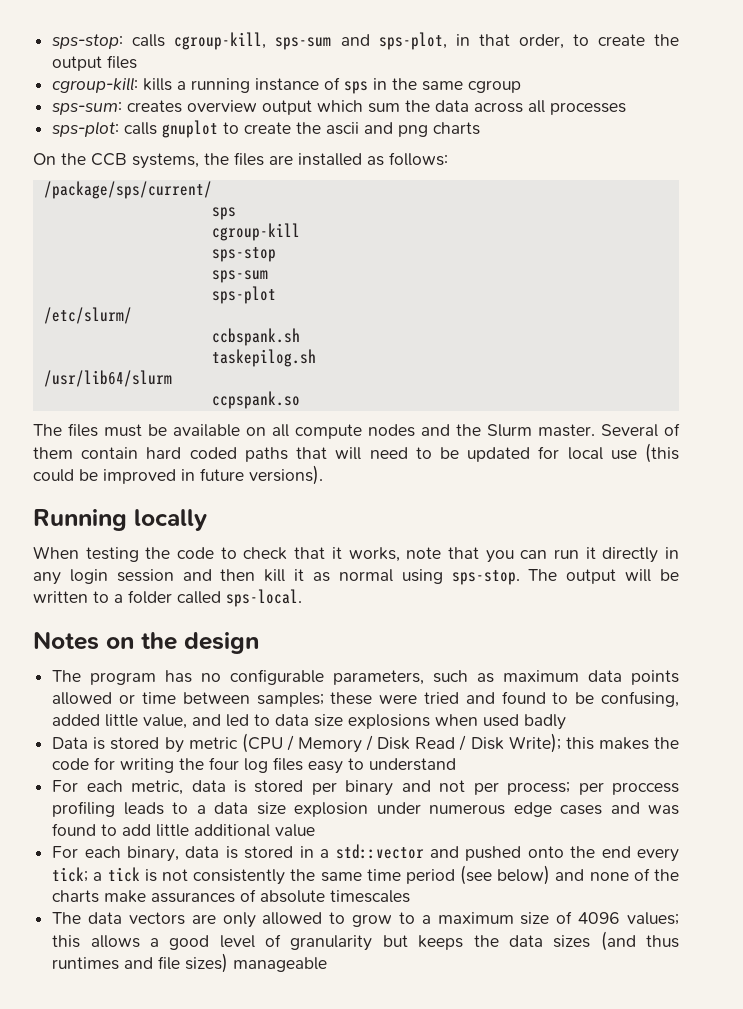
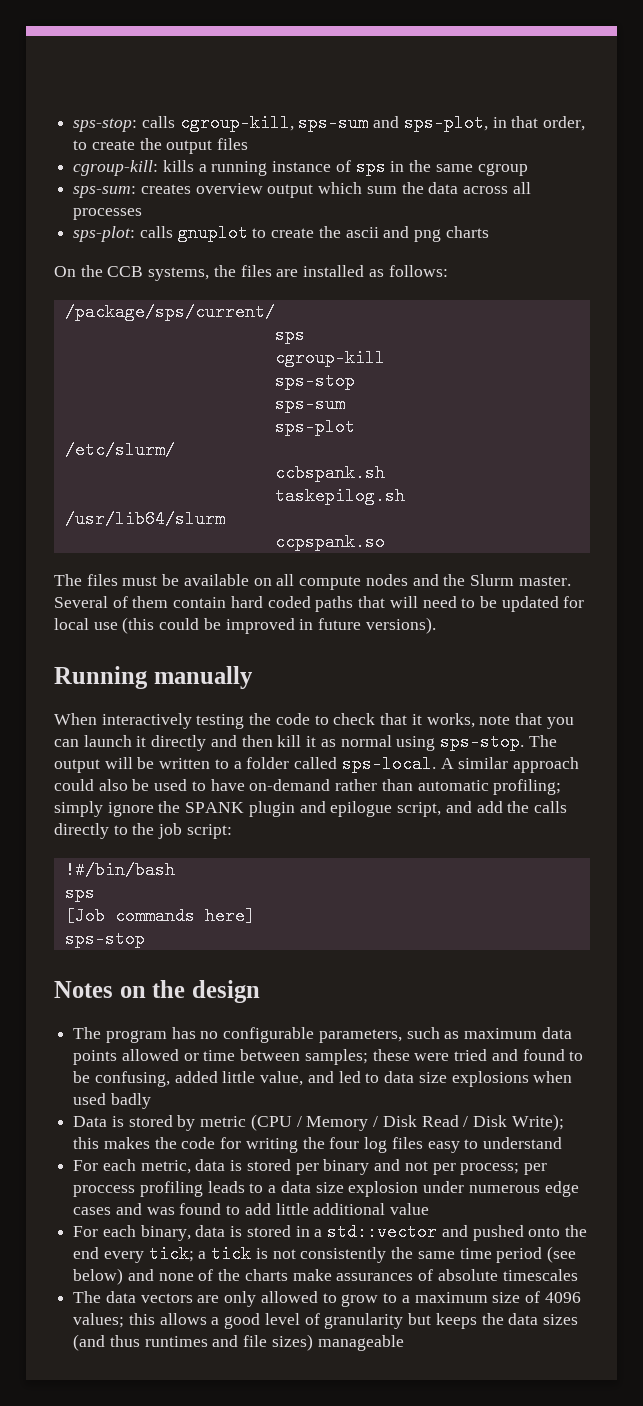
- Running locally
+ Running manually
- When testing the code to check that it works, note that you can run it directly in any login session and then kill it as normal using sps-stop.
+ When interactively testing the code to check that it works, note that you can launch it directly and then kill it as normal using sps-stop.
+ A similar approach could also be used to have on-demand rather than automatic profiling; simply ignore the SPANK plugin and epilogue script, and add the calls directly to the job script:
+ !#/bin/bash
+ sps
+ [Job commands here]
+ sps-stop

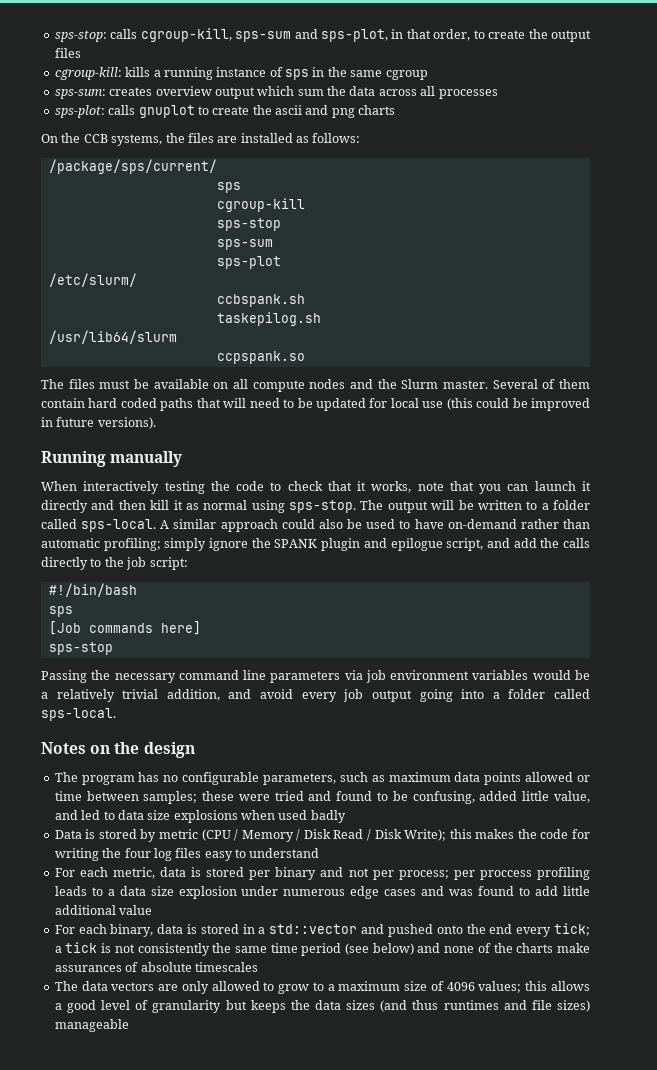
- !#/bin/bash
+ #!/bin/bash
+ Passing the necessary command line parameters via job environment variables would be a relatively trivial addition, and avoid every job output going into a folder called sps-local.

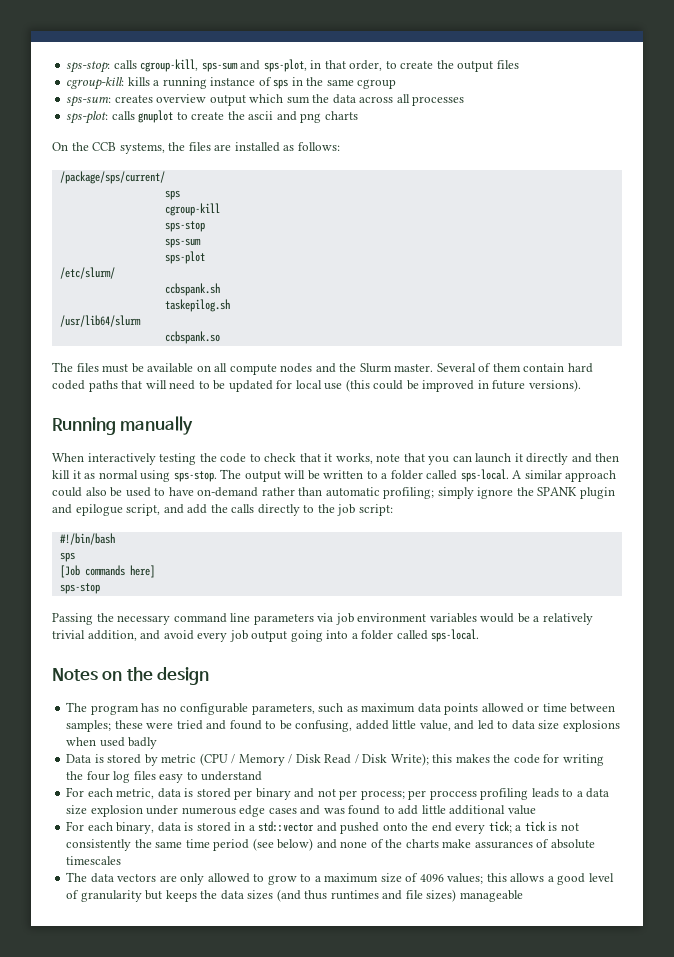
- ccpspank.so
+ ccbspank.so

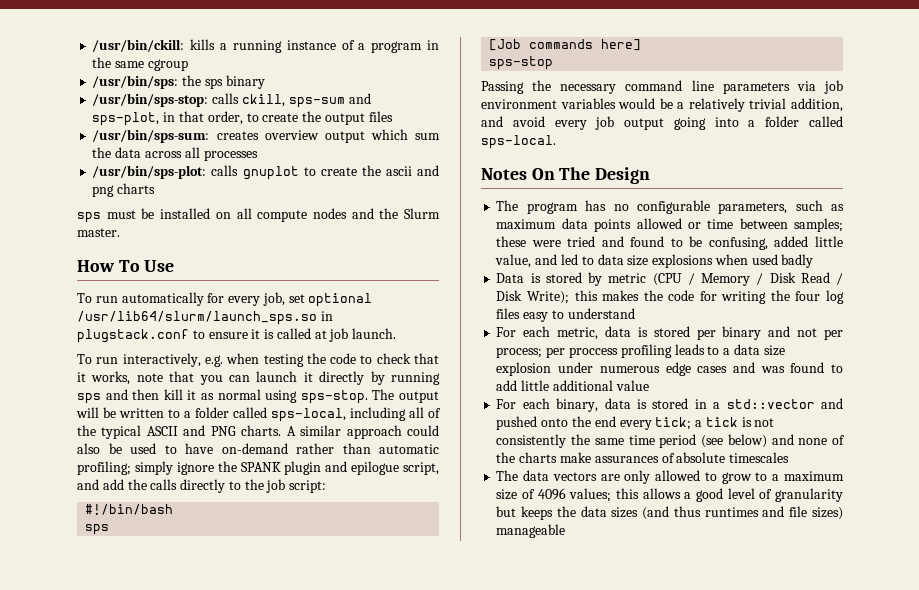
- sps-stop: calls cgroup-kill, sps-sum and sps-plot, in that order, to create the output files
+ /usr/bin/ckill: kills a running instance of a program in the same cgroup
+ /usr/bin/sps: the sps binary
+ /usr/bin/sps-stop: calls ckill, sps-sum and sps-plot, in that order, to create the output files
- cgroup-kill: kills a running instance of sps in the same cgroup
- sps-sum: creates overview output which sum the data across all processes
+ /usr/bin/sps-sum: creates overview output which sum the data across all processes
- sps-plot: calls gnuplot to create the ascii and png charts
+ /usr/bin/sps-plot: calls gnuplot to create the ascii and png charts
- On the CCB systems, the files are installed as follows:
- /package/sps/current/
- sps
- cgroup-kill
- sps-stop
- sps-sum
- sps-plot
- /etc/slurm/
- ccbspank.sh
- taskepilog.sh
- /usr/lib64/slurm
- ccbspank.so
- The files must be available on all compute nodes and the Slurm master. Several of them contain hard coded paths that will need to be updated for local use (this could be improved in future versions).
- Running manually
- When interactively testing the code to check that it works, note that you can launch it directly and then kill it as normal using sps-stop.
+ sps must be installed on all compute nodes and the Slurm master.
+ How To Use
+ To run automatically for every job, set optional /usr/lib64/slurm/launch_sps.so in plugstack.conf to ensure it is called at job launch.
+ To run interactively, e.g. when testing the code to check that it works, note that you can launch it directly by running sps and then kill it as normal using sps-stop.
- The output will be written to a folder called sps-local.
+ The output will be written to a folder called sps-local, including all of the typical ASCII and PNG charts.
- Notes on the design
+ Notes On The Design

